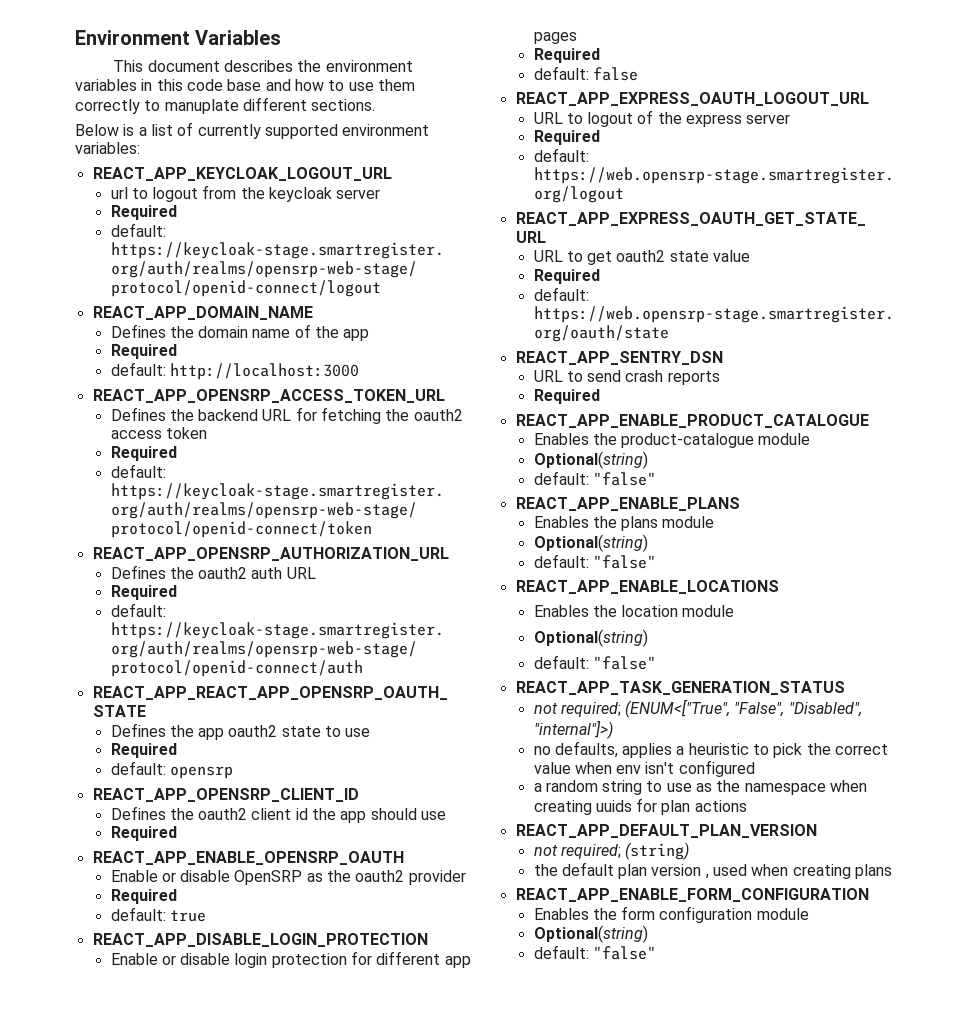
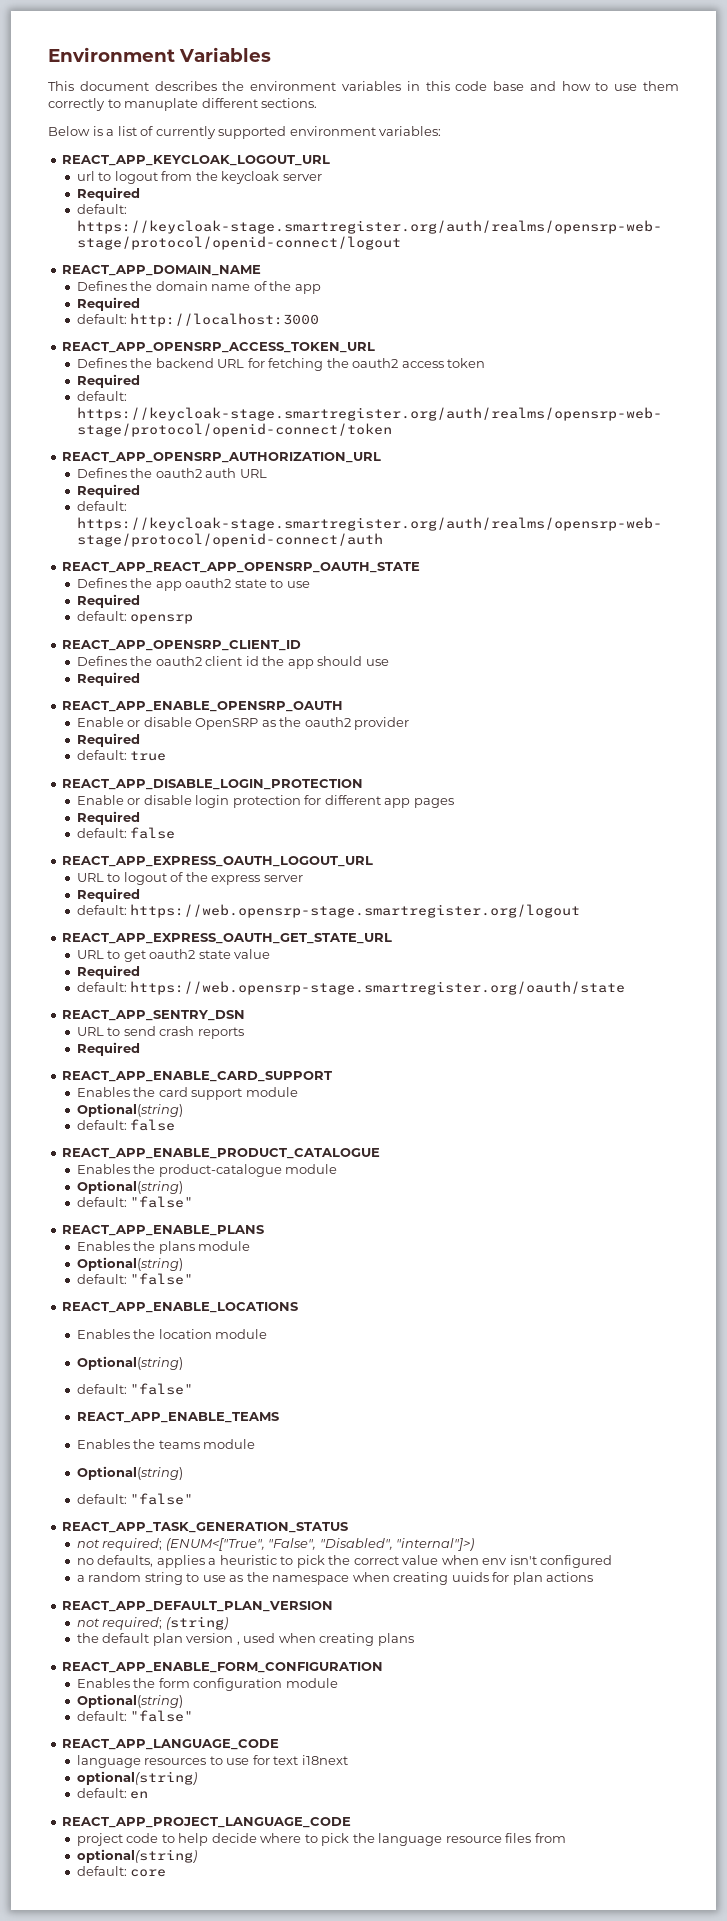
+ REACT_APP_ENABLE_CARD_SUPPORT
+ Enables the card support module
+ Optional(string)
+ default: false
+ REACT_APP_ENABLE_TEAMS
+ Enables the teams module
+ Optional(string)
+ default: "false"
+ REACT_APP_LANGUAGE_CODE
+ language resources to use for text i18next
+ optional(string)
+ default: en
+ REACT_APP_PROJECT_LANGUAGE_CODE
+ project code to help decide where to pick the language resource files from
+ optional(string)
+ default: core

